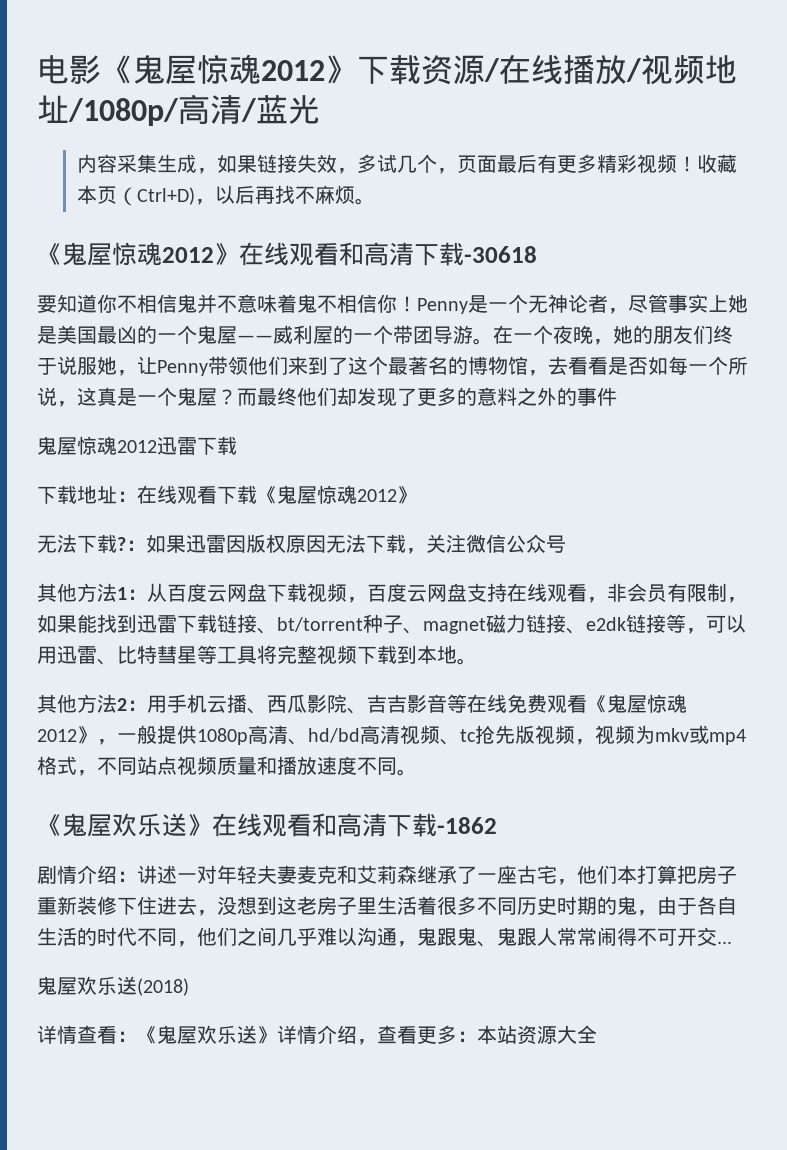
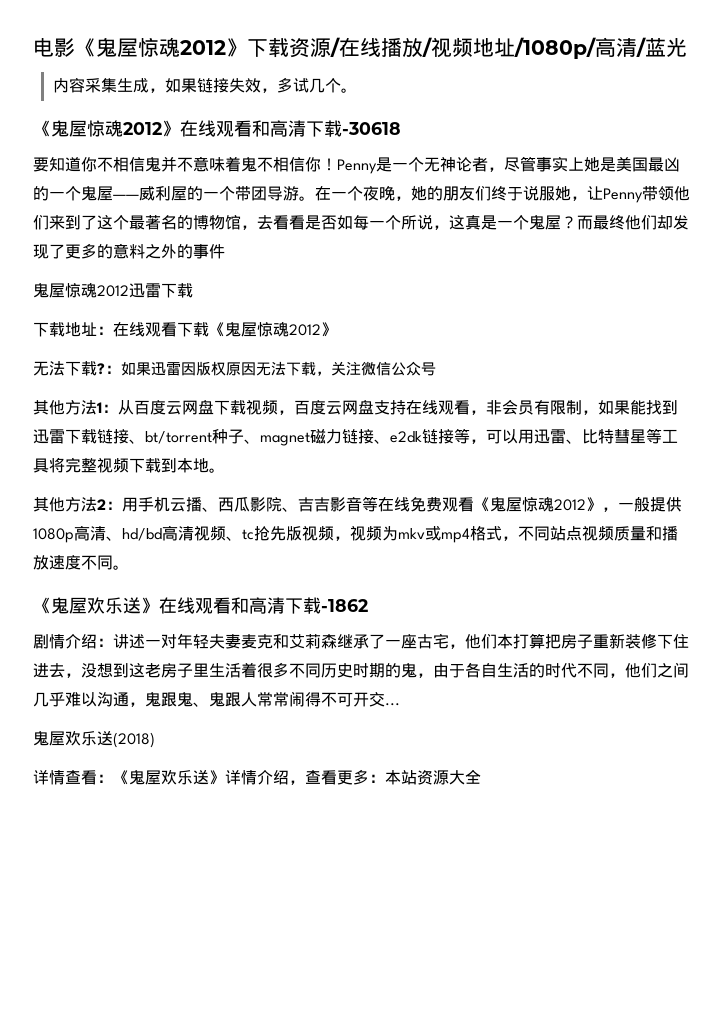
- 内容采集生成，如果链接失效，多试几个，页面最后有更多精彩视频！收藏本页（Ctrl+D)，以后再找不麻烦。
+ 内容采集生成，如果链接失效，多试几个。

